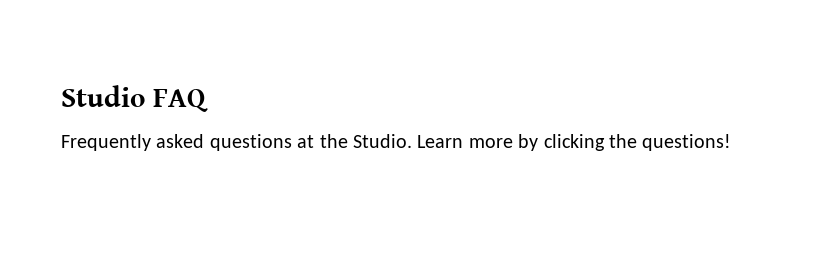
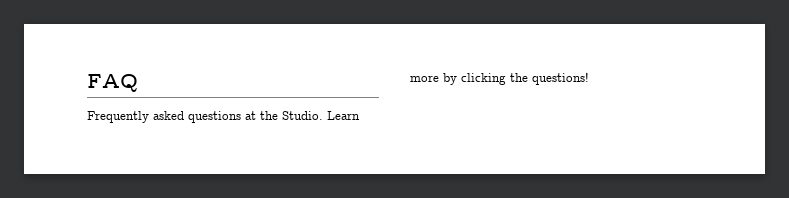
- Studio FAQ
+ FAQ

